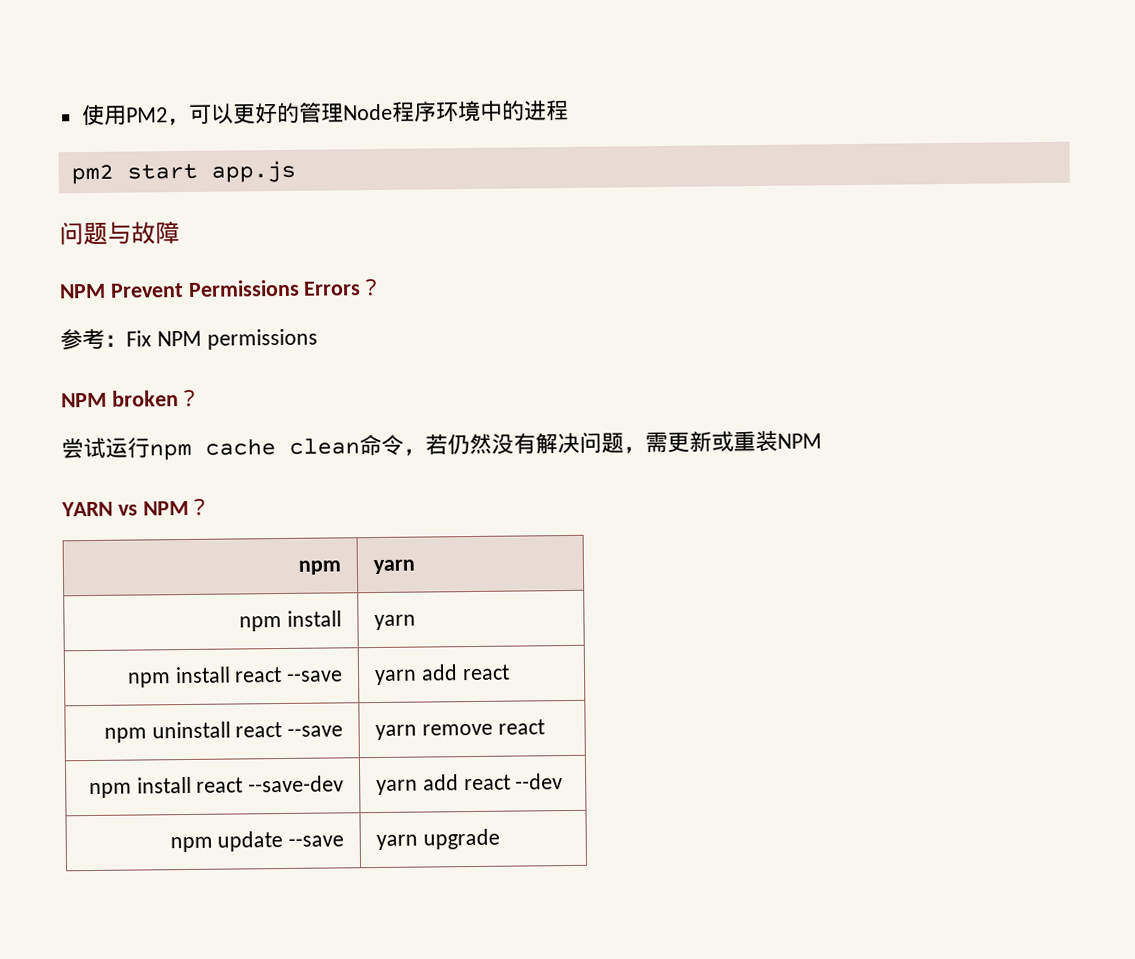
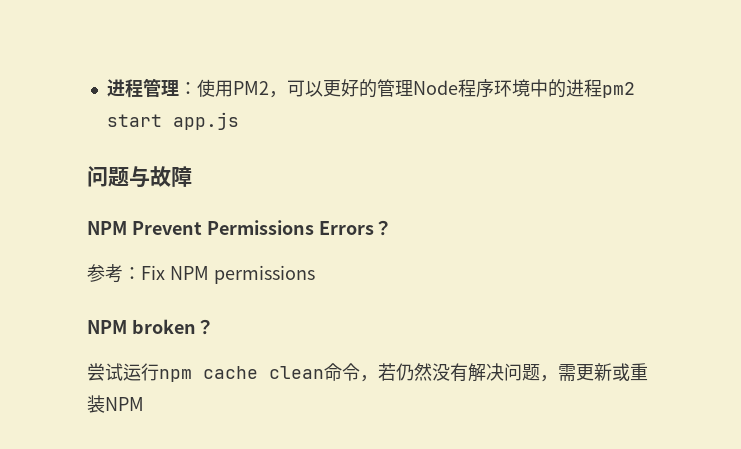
- 使用PM2，可以更好的管理Node程序环境中的进程
- pm2 start app.js
+ 进程管理：使用PM2，可以更好的管理Node程序环境中的进程pm2 start app.js
- YARN vs NPM？
- npm | yarn
- npm install | yarn
- npm install react --save | yarn add react
- npm uninstall react --save | yarn remove react
- npm install react --save-dev | yarn add react --dev
- npm update --save | yarn upgrade

